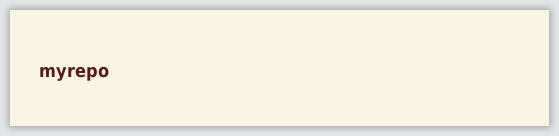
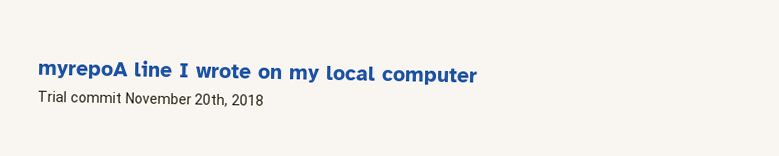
- myrepo
+ myrepoA line I wrote on my local computer
+ Trial commit November 20th, 2018

